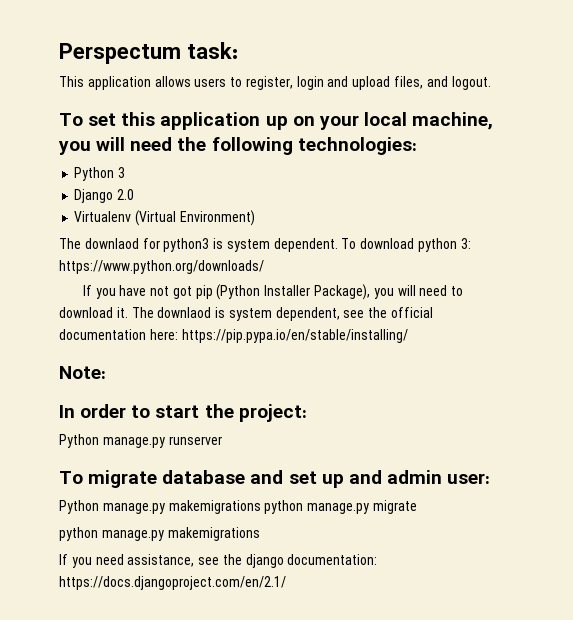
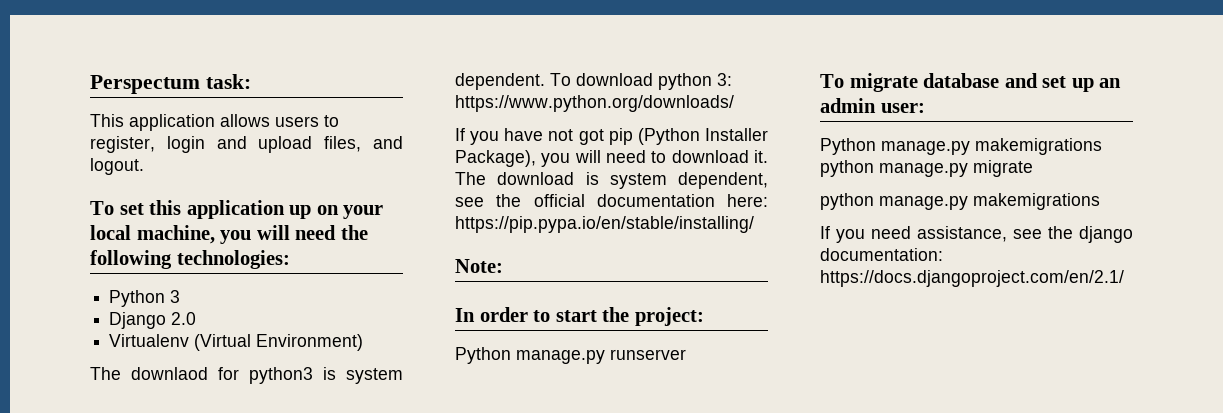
- The downlaod is system dependent, see the official documentation here: https://pip.pypa.io/en/stable/installing/
+ The download is system dependent, see the official documentation here: https://pip.pypa.io/en/stable/installing/
- To migrate database and set up and admin user:
+ To migrate database and set up an admin user:

